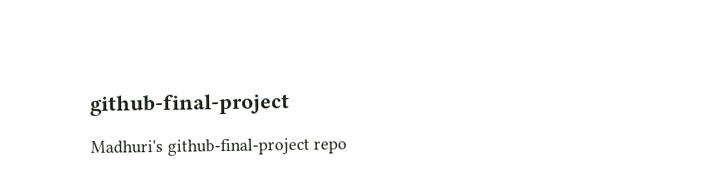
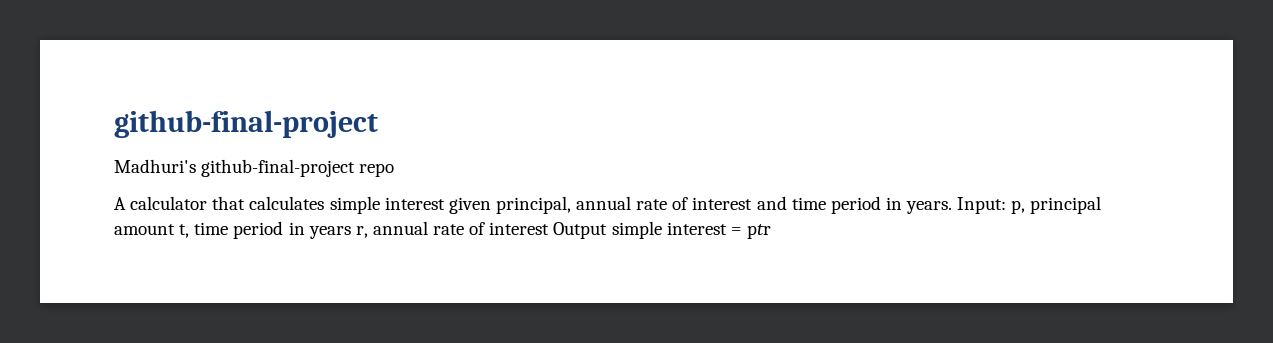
+ A calculator that calculates simple interest given principal, annual rate of interest and time period in years. Input: p, principal amount t, time period in years r, annual rate of interest Output simple interest = ptr

